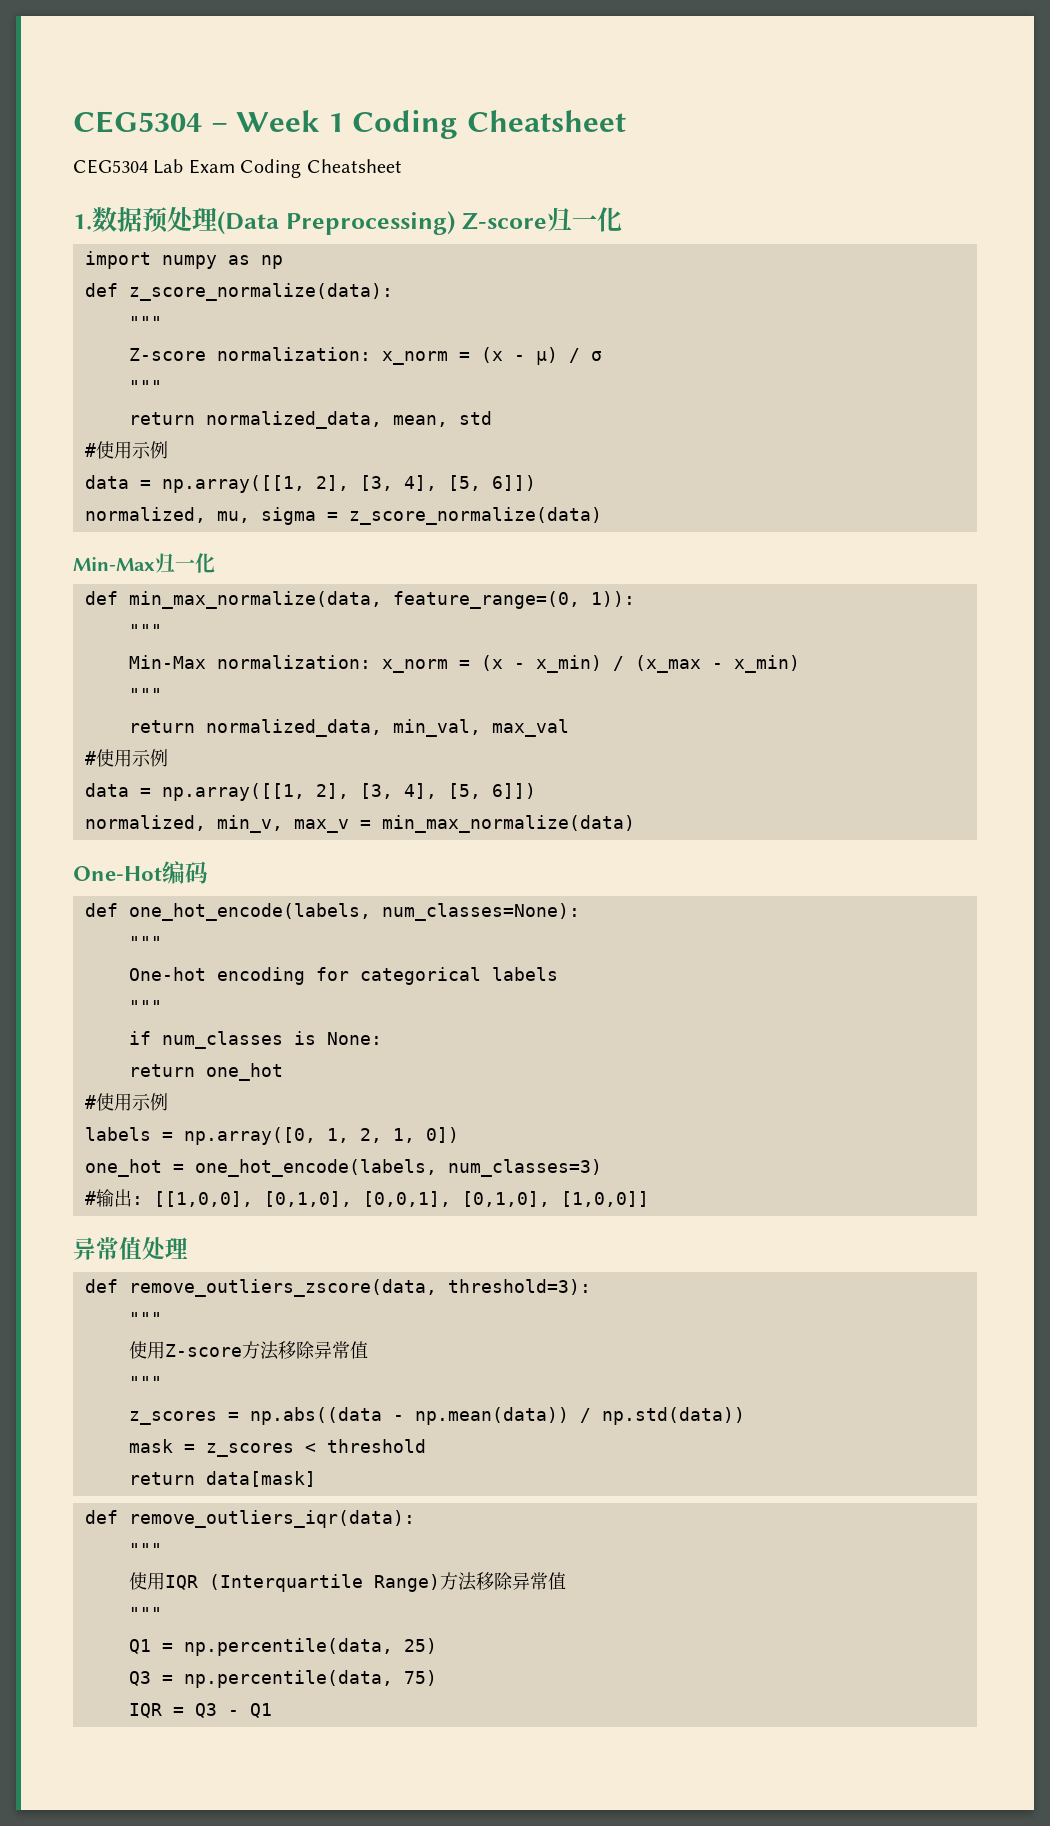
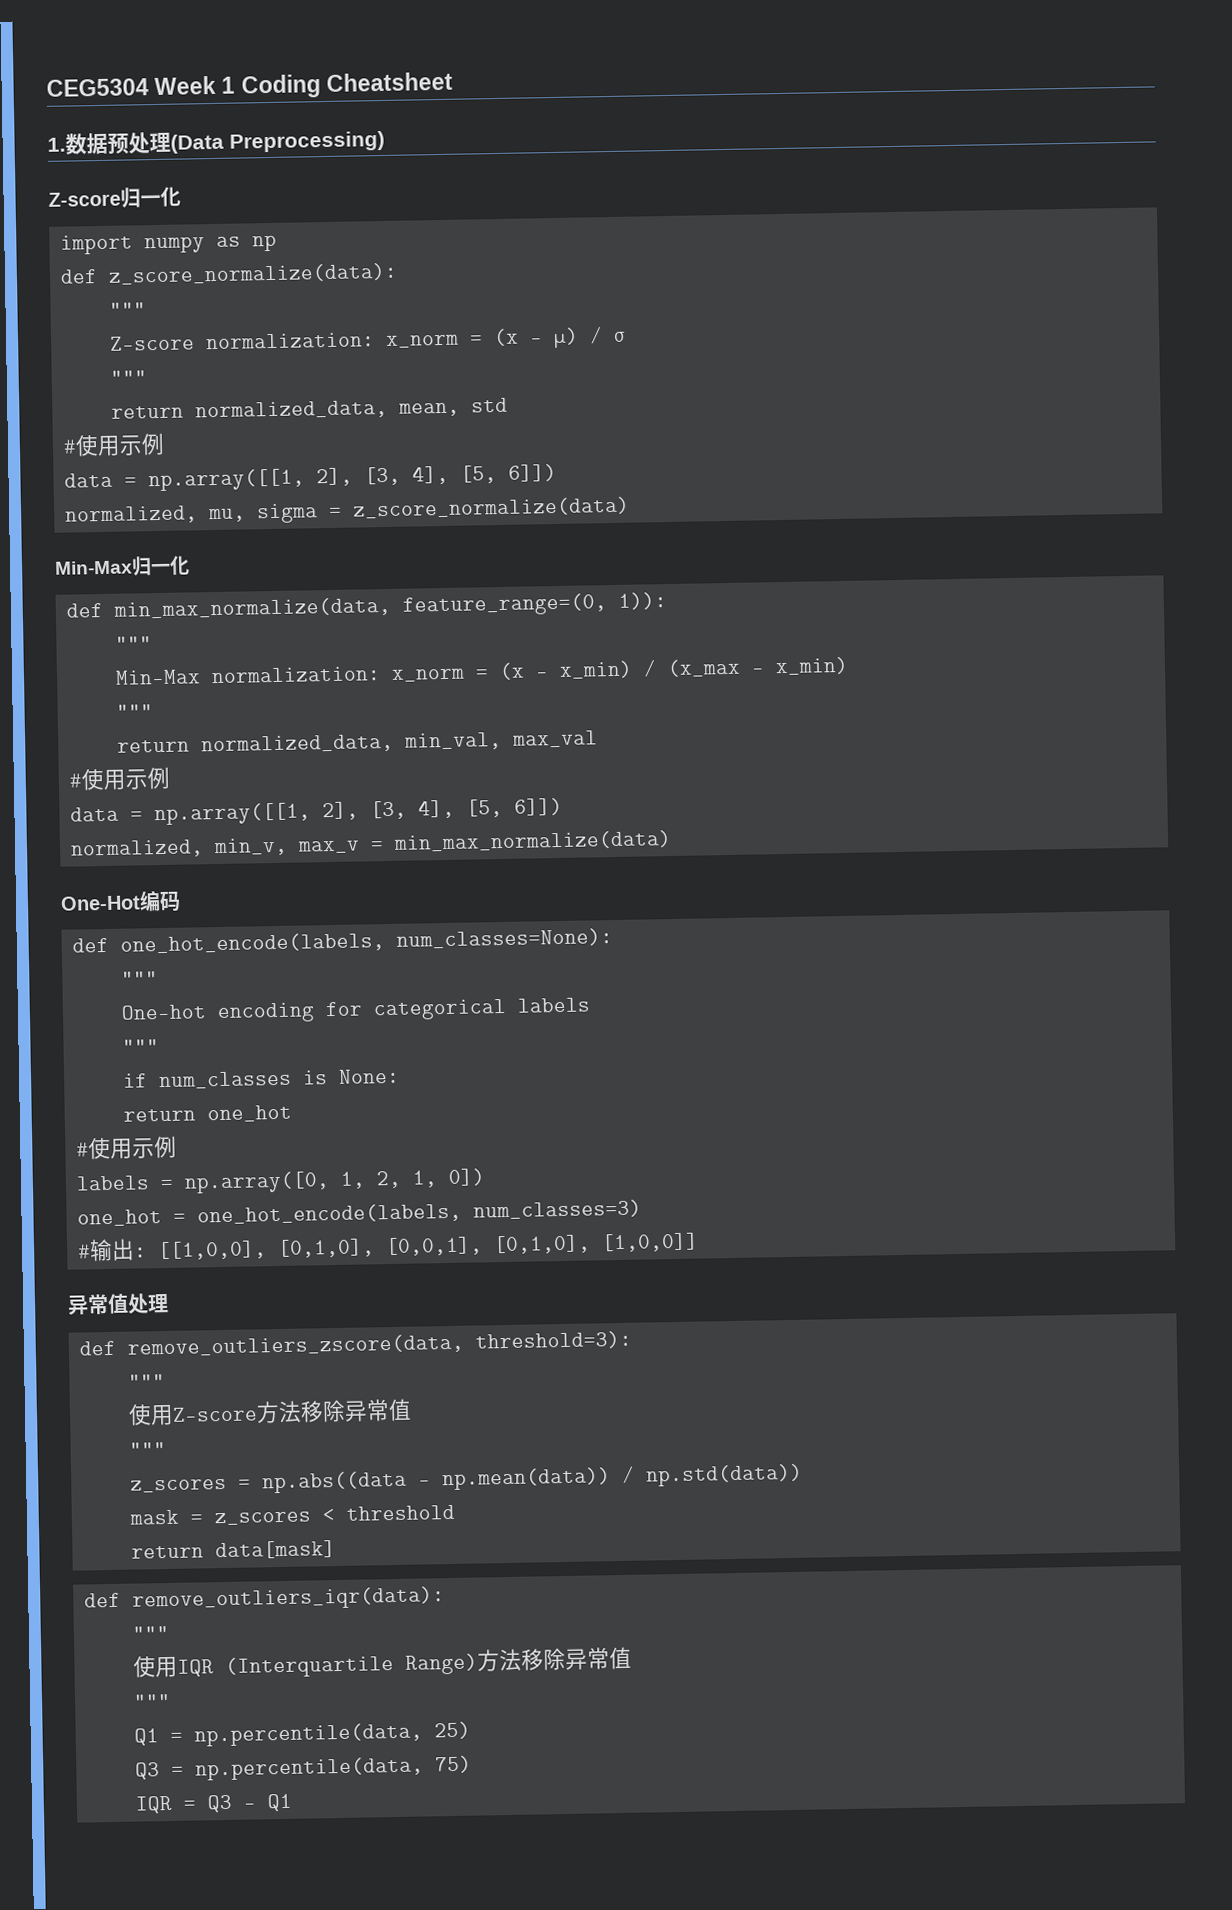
- CEG5304 – Week 1 Coding Cheatsheet
+ CEG5304 Week 1 Coding Cheatsheet
- CEG5304 Lab Exam Coding Cheatsheet
- 1.数据预处理(Data Preprocessing) Z-score归一化
+ 1.数据预处理(Data Preprocessing)
+ Z-score归一化

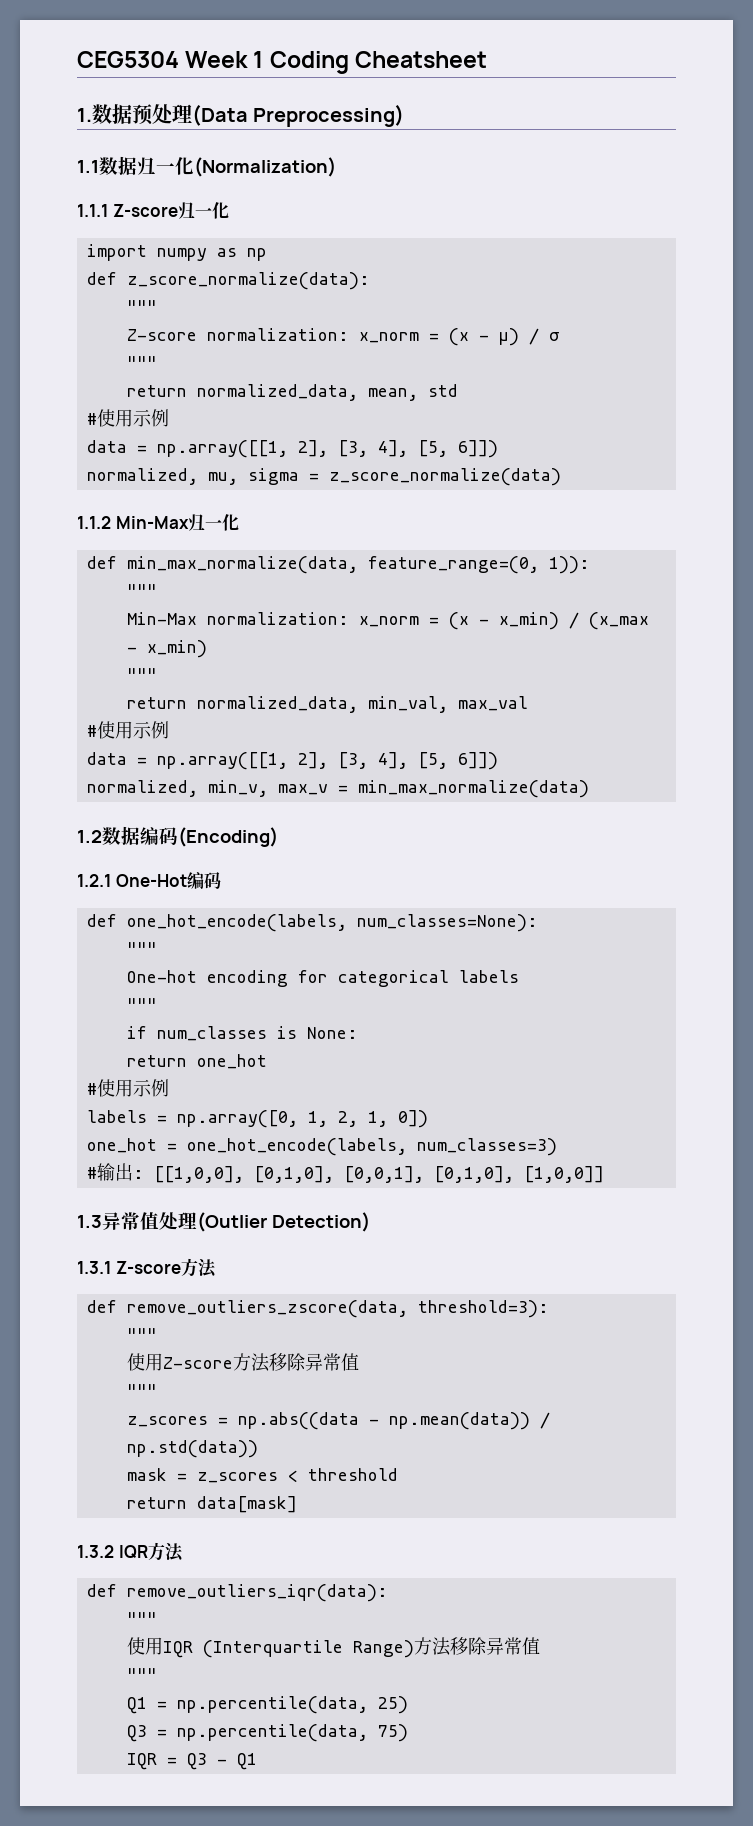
- Z-score归一化
+ 1.1数据归一化(Normalization)
+ 1.1.1 Z-score归一化
- Min-Max归一化
+ 1.1.2 Min-Max归一化
- One-Hot编码
+ 1.2数据编码(Encoding)
+ 1.2.1 One-Hot编码
- 异常值处理
+ 1.3异常值处理(Outlier Detection)
+ 1.3.1 Z-score方法
+ 1.3.2 IQR方法

